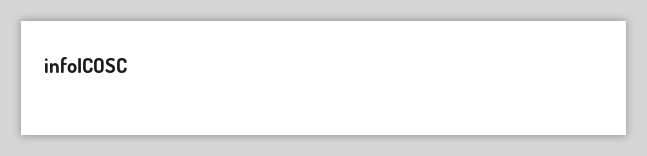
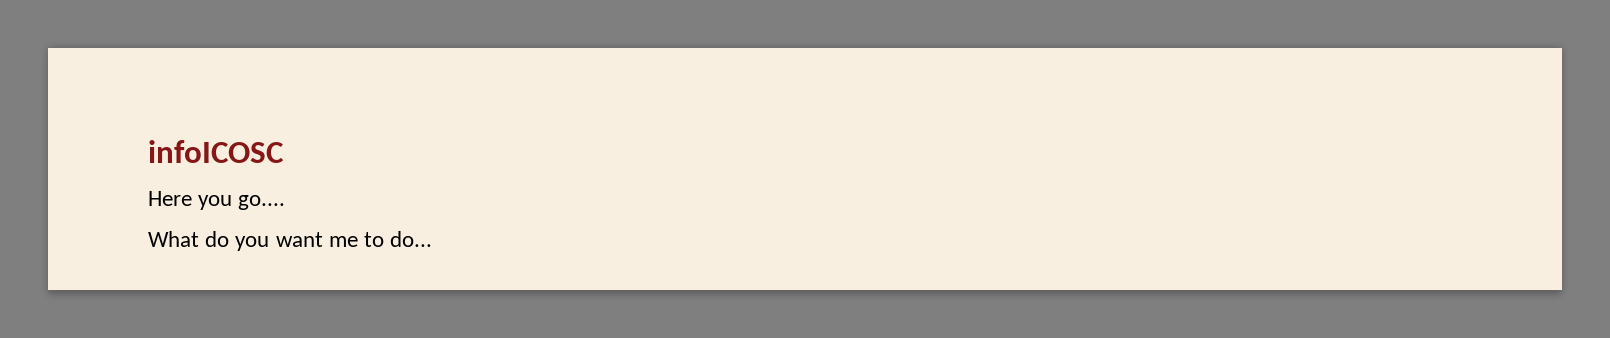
+ Here you go....
+ What do you want me to do...

